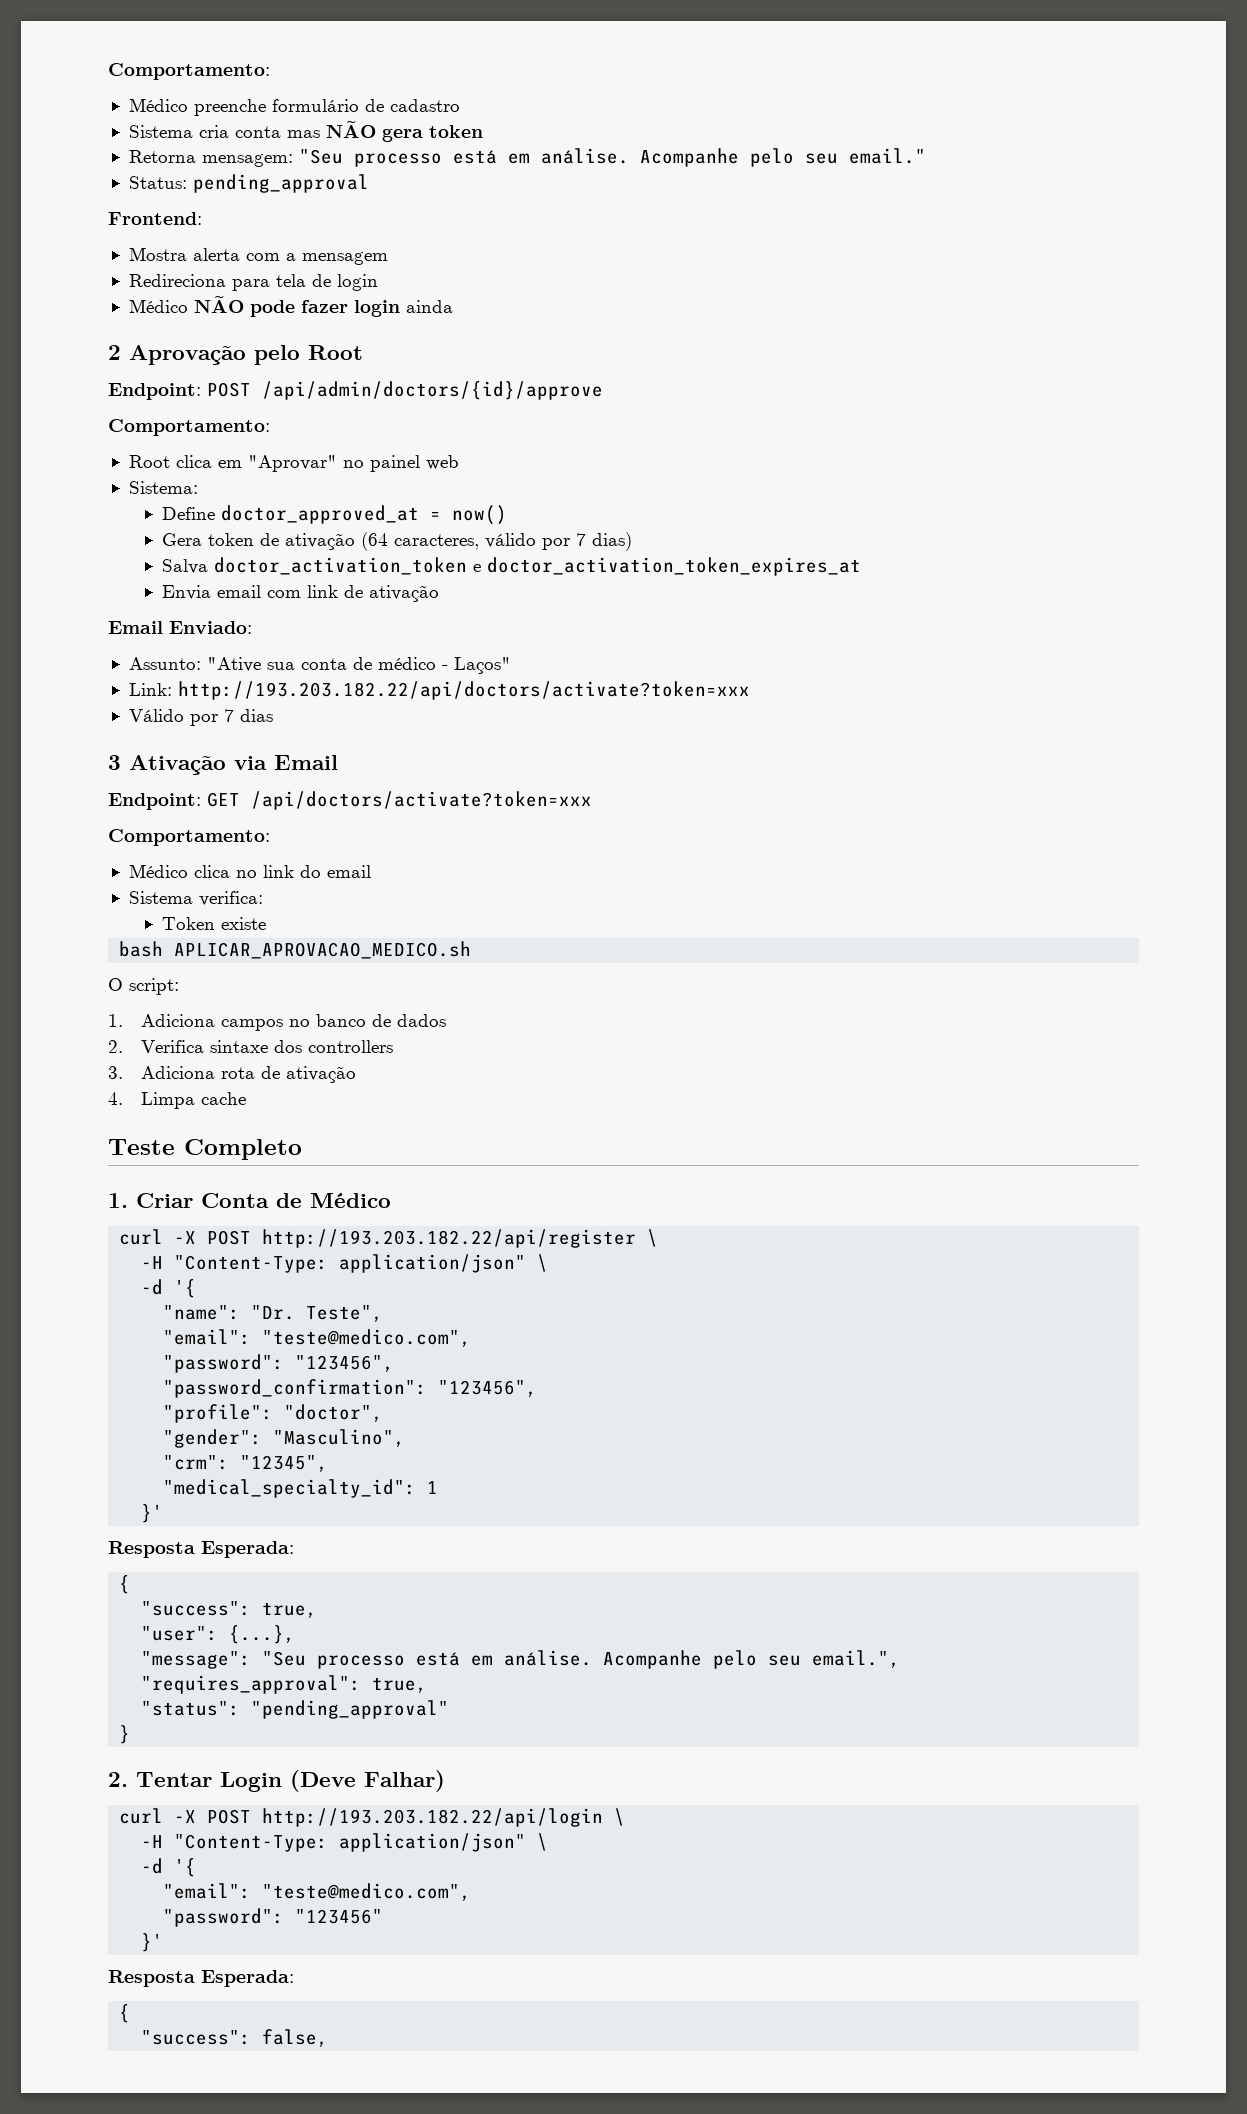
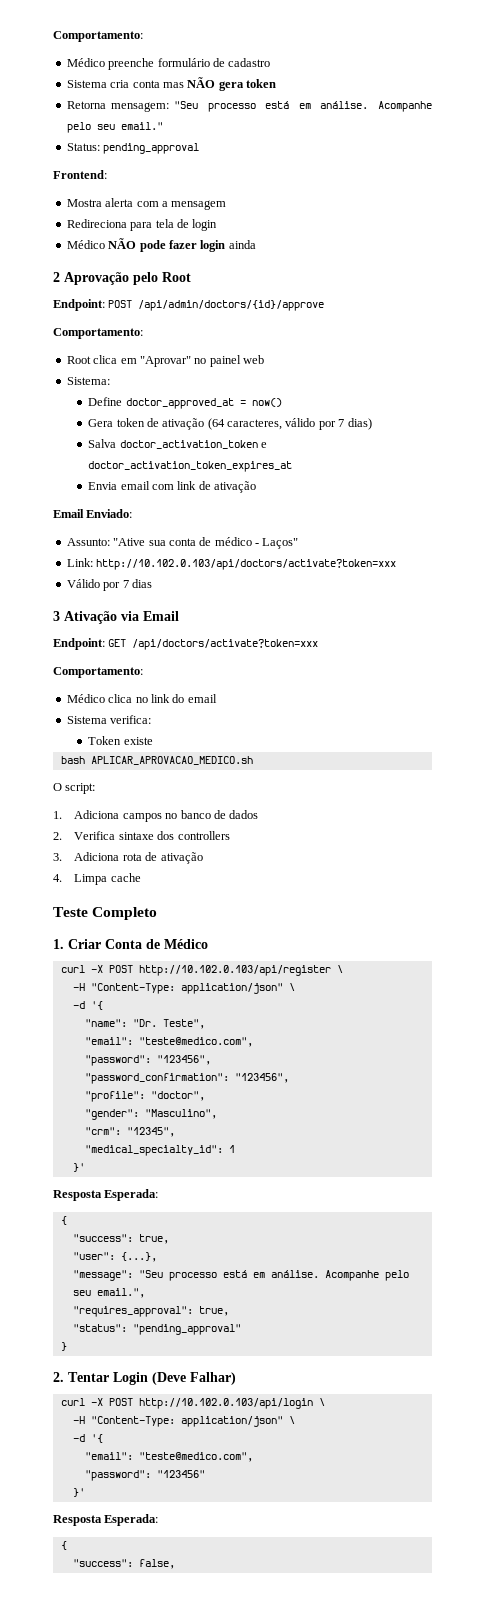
- Link: http://193.203.182.22/api/doctors/activate?token=xxx
+ Link: http://10.102.0.103/api/doctors/activate?token=xxx
- curl -X POST http://193.203.182.22/api/register \
+ curl -X POST http://10.102.0.103/api/register \
- curl -X POST http://193.203.182.22/api/login \
+ curl -X POST http://10.102.0.103/api/login \

